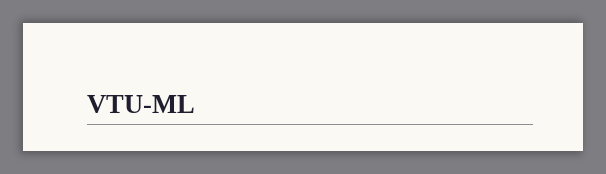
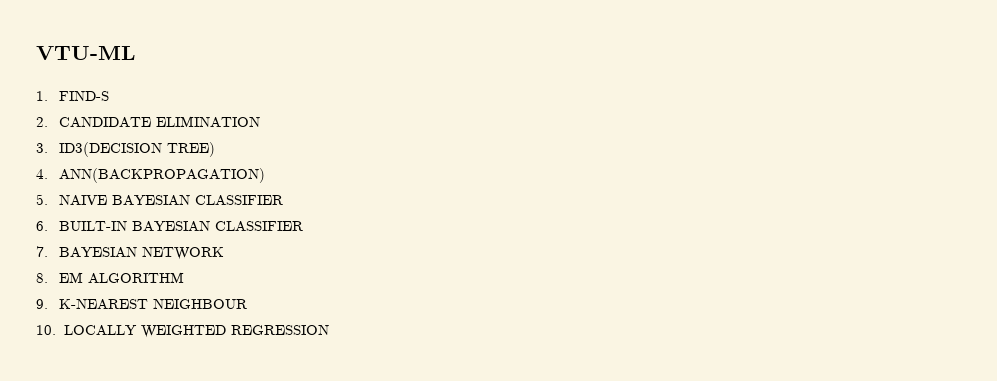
+ 1. FIND-S
+ 2. CANDIDATE ELIMINATION
+ 3. ID3(DECISION TREE)
+ 4. ANN(BACKPROPAGATION)
+ 5. NAIVE BAYESIAN CLASSIFIER
+ 6. BUILT-IN BAYESIAN CLASSIFIER
+ 7. BAYESIAN NETWORK
+ 8. EM ALGORITHM
+ 9. K-NEAREST NEIGHBOUR
+ 10. LOCALLY WEIGHTED REGRESSION

